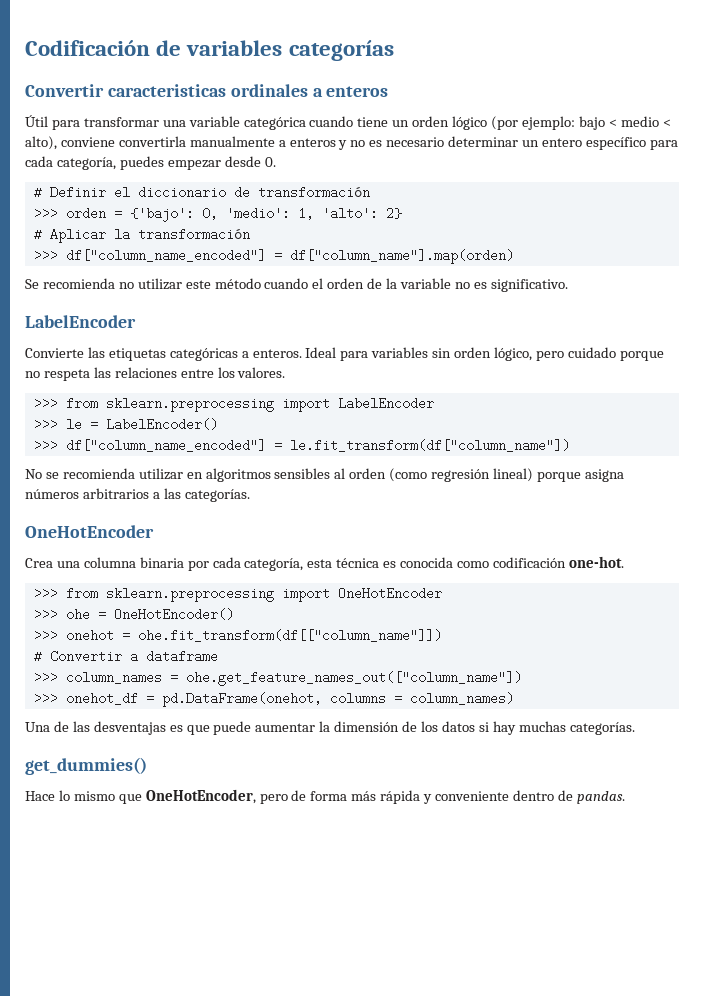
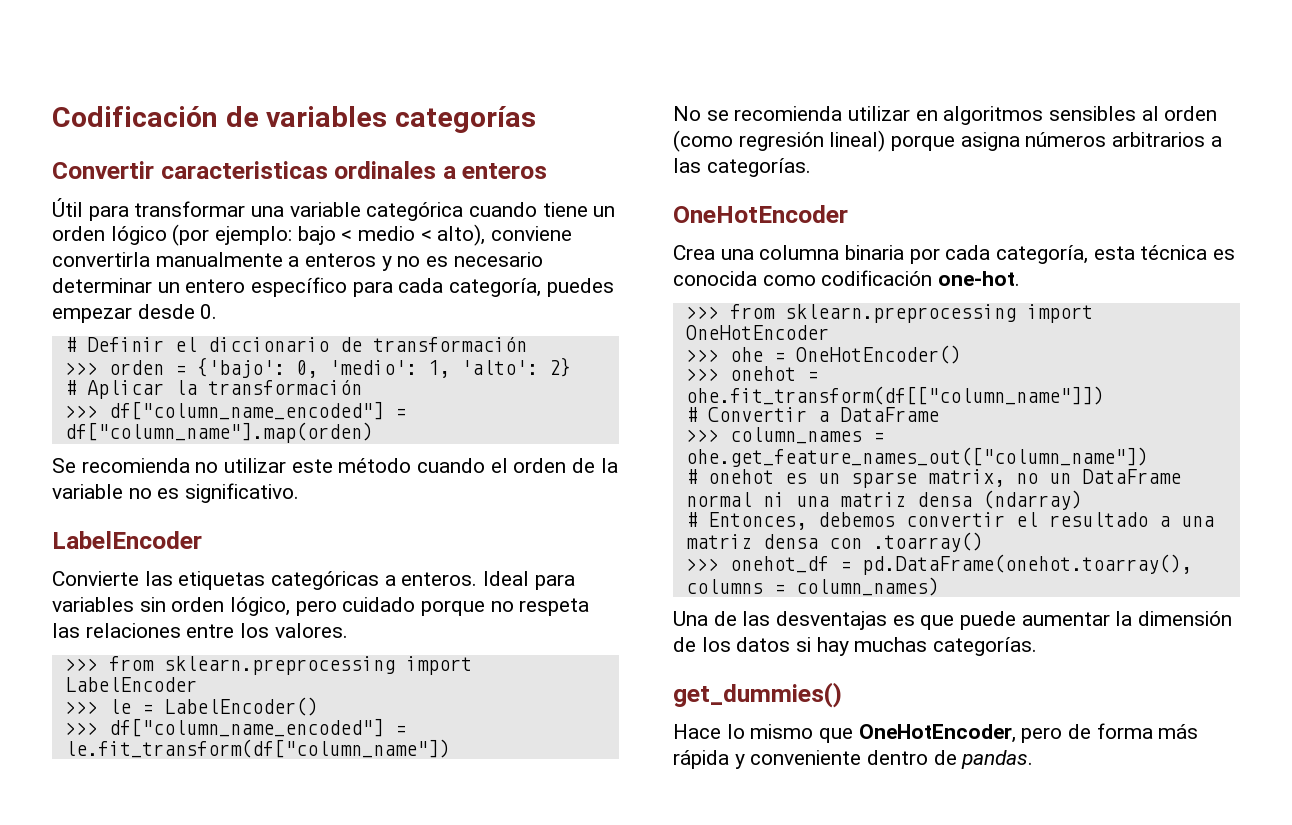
- # Convertir a dataframe
+ # Convertir a DataFrame
+ # onehot es un sparse matrix, no un DataFrame normal ni una matriz densa (ndarray)
+ # Entonces, debemos convertir el resultado a una matriz densa con .toarray()
- >>> onehot_df = pd.DataFrame(onehot, columns = column_names)
+ >>> onehot_df = pd.DataFrame(onehot.toarray(), columns = column_names)

